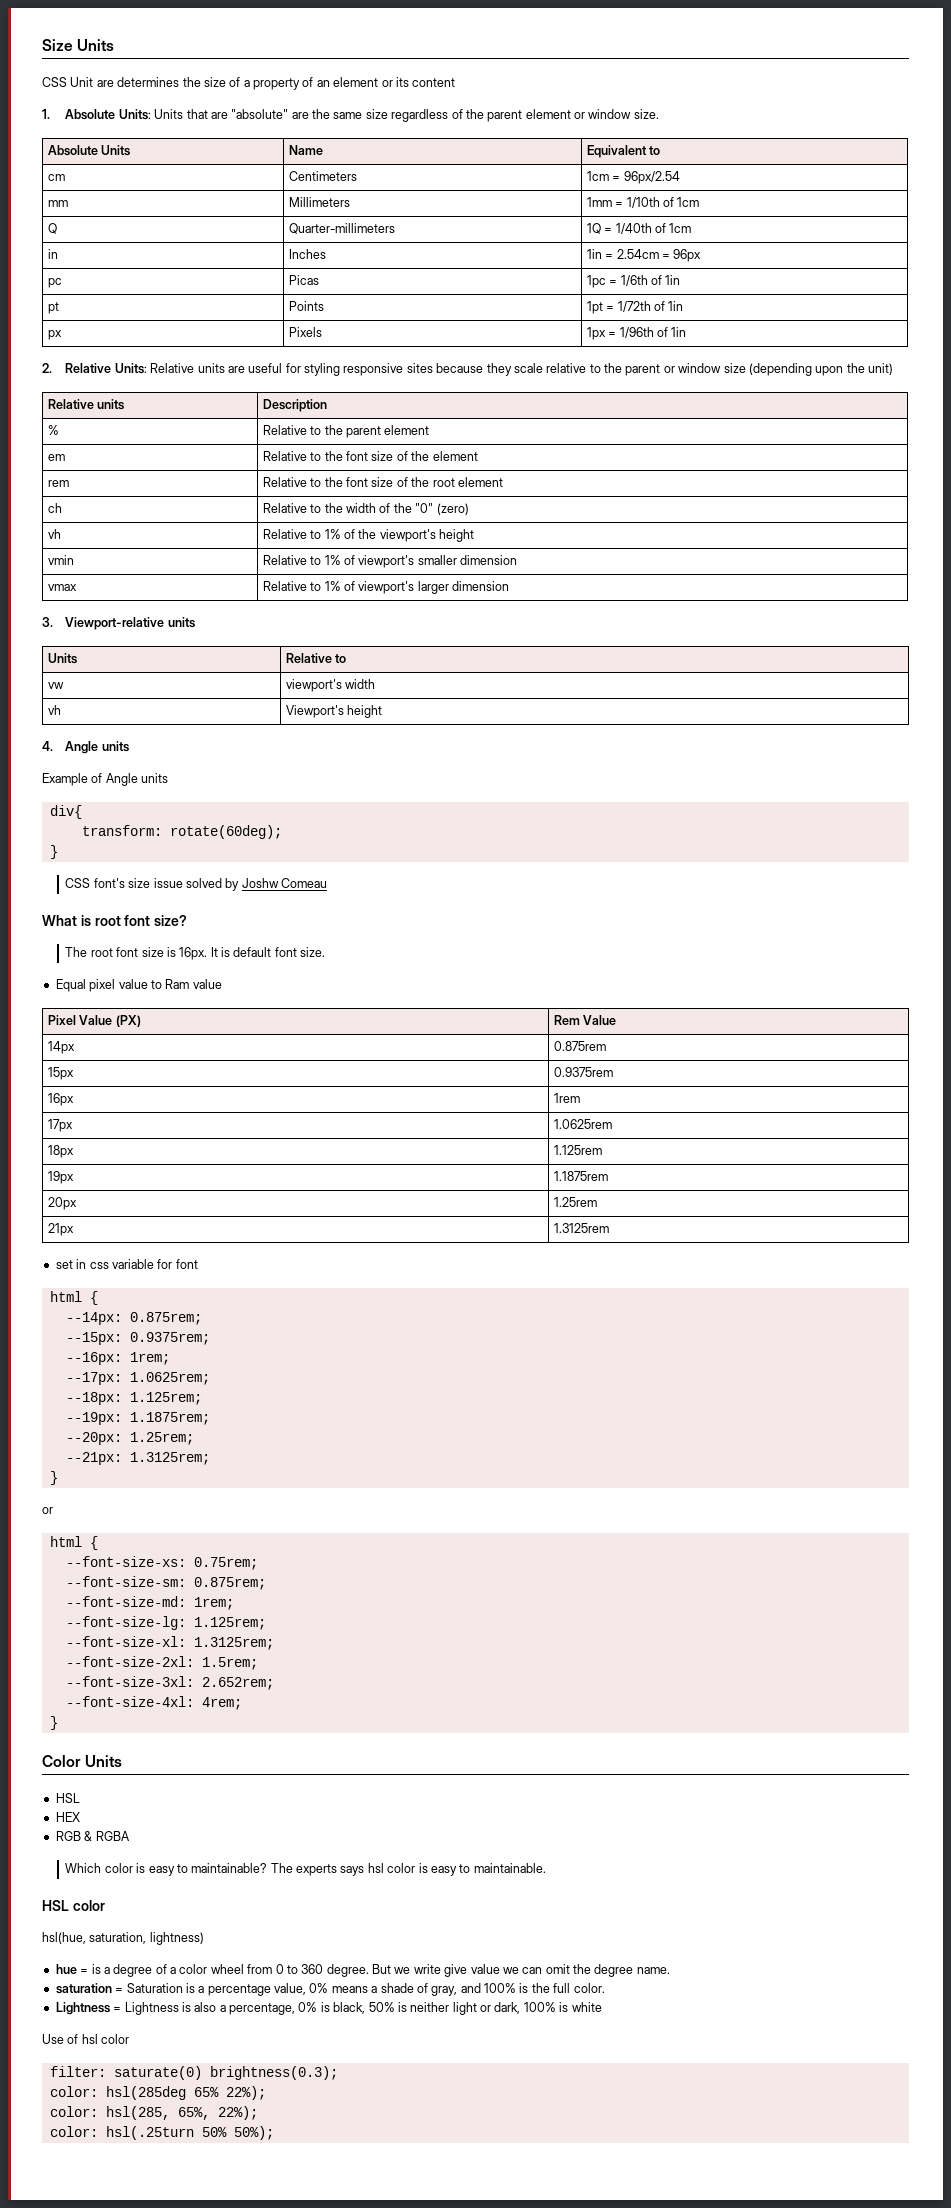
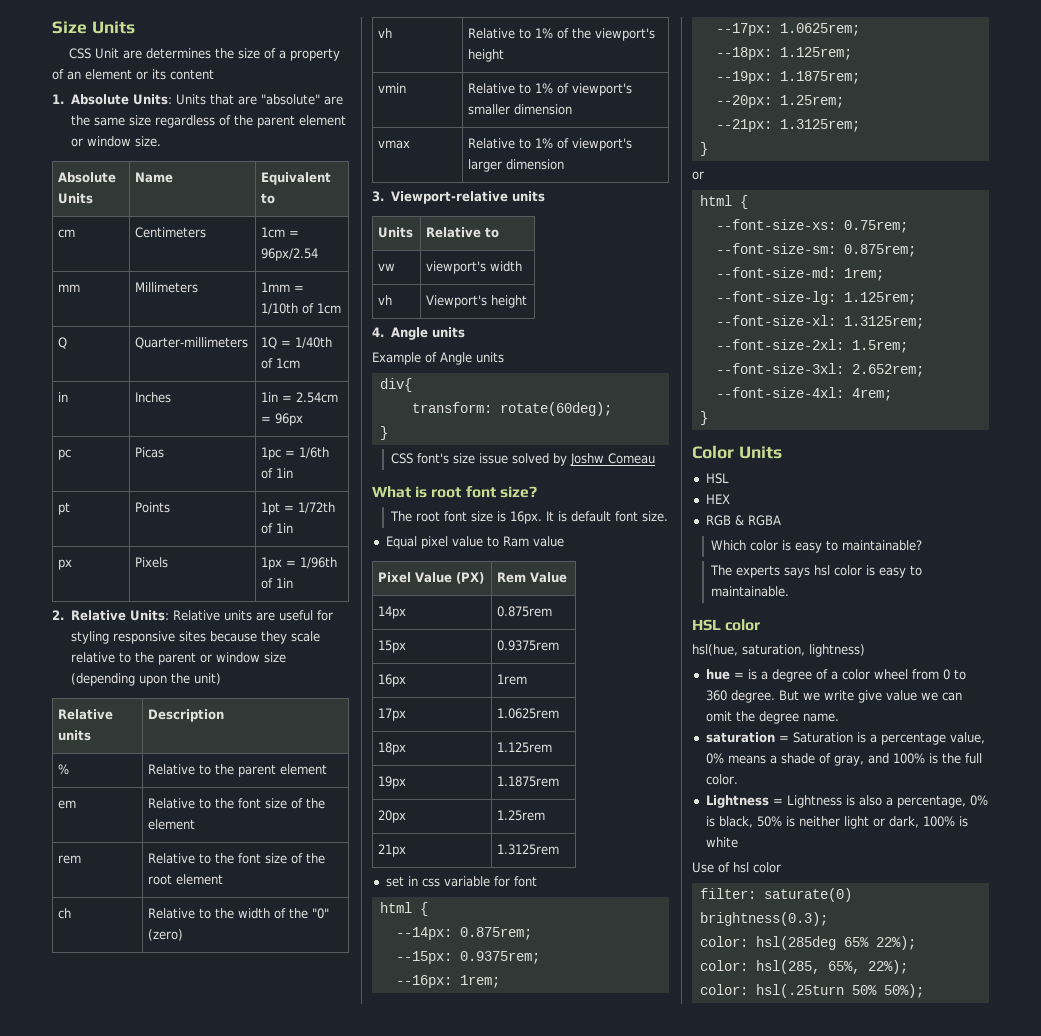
- Which color is easy to maintainable? The experts says hsl color is easy to maintainable.
+ Which color is easy to maintainable?
+ The experts says hsl color is easy to maintainable.

